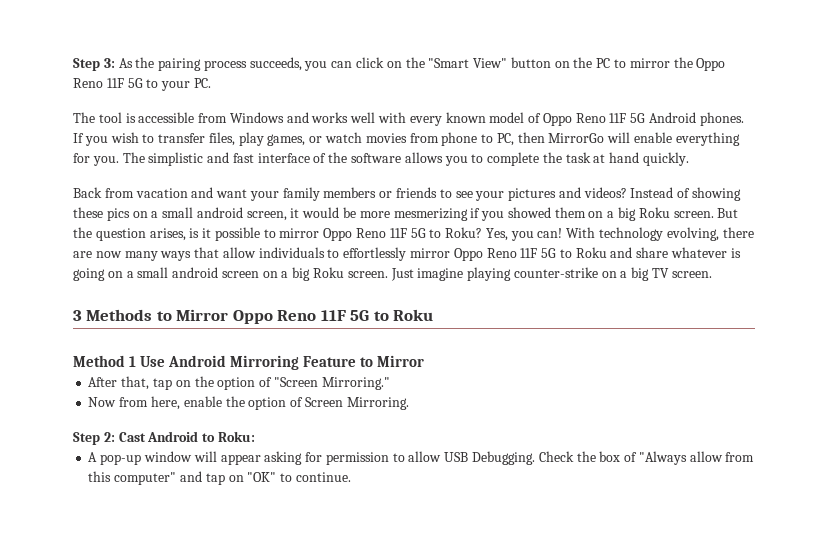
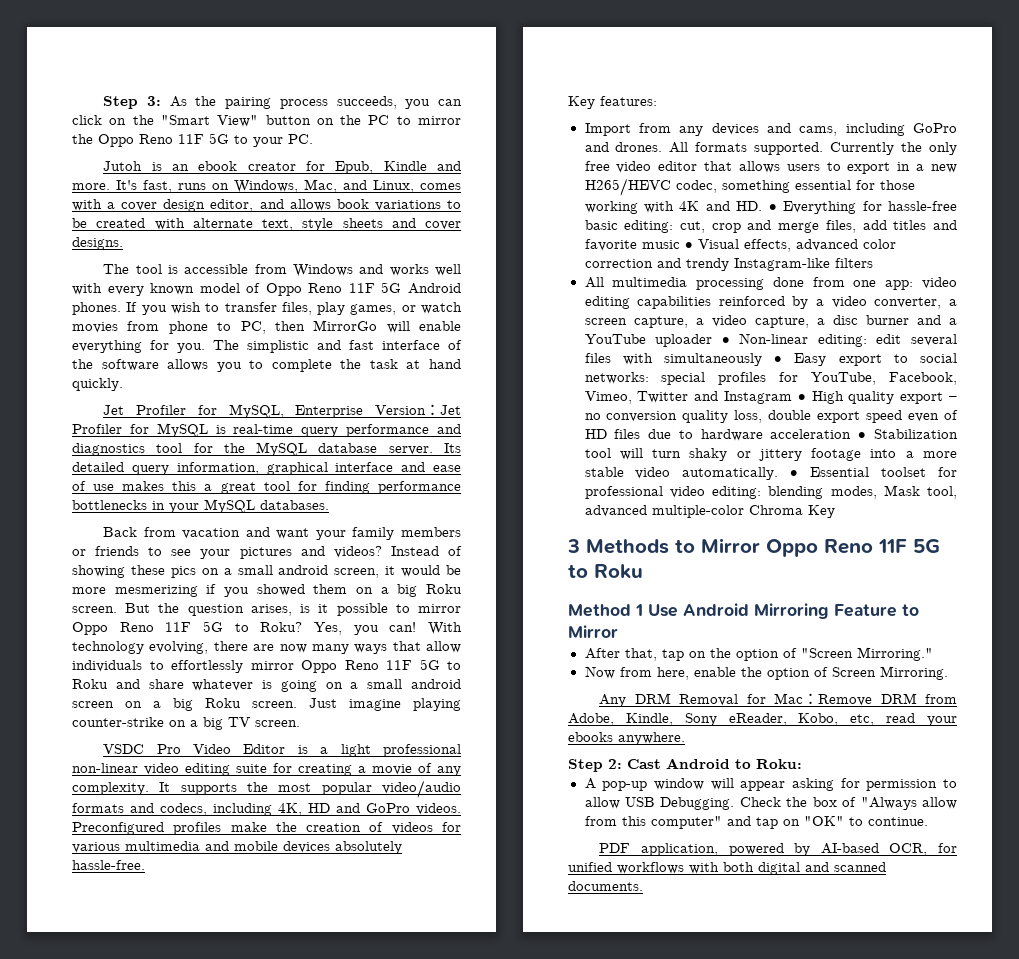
+ Jutoh is an ebook creator for Epub, Kindle and more. It's fast, runs on Windows, Mac, and Linux, comes with a cover design editor, and allows book variations to be created with alternate text, style sheets and cover designs.
+ Jet Profiler for MySQL, Enterprise Version：Jet Profiler for MySQL is real-time query performance and diagnostics tool for the MySQL database server. Its detailed query information, graphical interface and ease of use makes this a great tool for finding performance bottlenecks in your MySQL databases.
+ VSDC Pro Video Editor is a light professional non-linear video editing suite for creating a movie of any complexity. It supports the most popular video/audio formats and codecs, including 4K, HD and GoPro videos. Preconfigured profiles make the creation of videos for various multimedia and mobile devices absolutely hassle-free.
+ Key features:
+ Import from any devices and cams, including GoPro and drones. All formats supported. Сurrently the only free video editor that allows users to export in a new H265/HEVC codec, something essential for those working with 4K and HD. • Everything for hassle-free basic editing: cut, crop and merge files, add titles and favorite music • Visual effects, advanced color correction and trendy Instagram-like filters
+ All multimedia processing done from one app: video editing capabilities reinforced by a video converter, a screen capture, a video capture, a disc burner and a YouTube uploader • Non-linear editing: edit several files with simultaneously • Easy export to social networks: special profiles for YouTube, Facebook, Vimeo, Twitter and Instagram • High quality export – no conversion quality loss, double export speed even of HD files due to hardware acceleration • Stabilization tool will turn shaky or jittery footage into a more stable video automatically. • Essential toolset for professional video editing: blending modes, Mask tool, advanced multiple-color Chroma Key
+ Any DRM Removal for Mac：Remove DRM from Adobe, Kindle, Sony eReader, Kobo, etc, read your ebooks anywhere.
+ PDF application, powered by AI-based OCR, for unified workflows with both digital and scanned documents.

